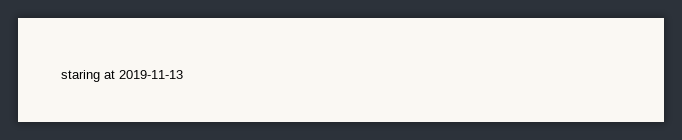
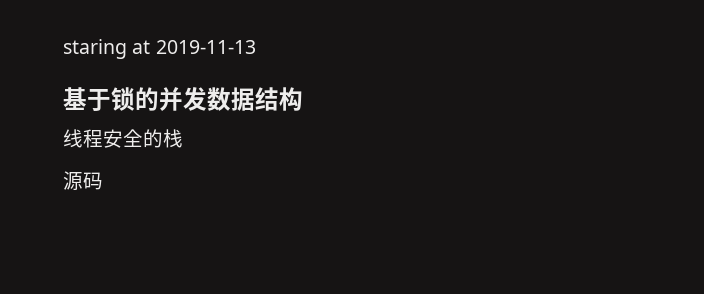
+ 基于锁的并发数据结构
+ 线程安全的栈
+ 源码

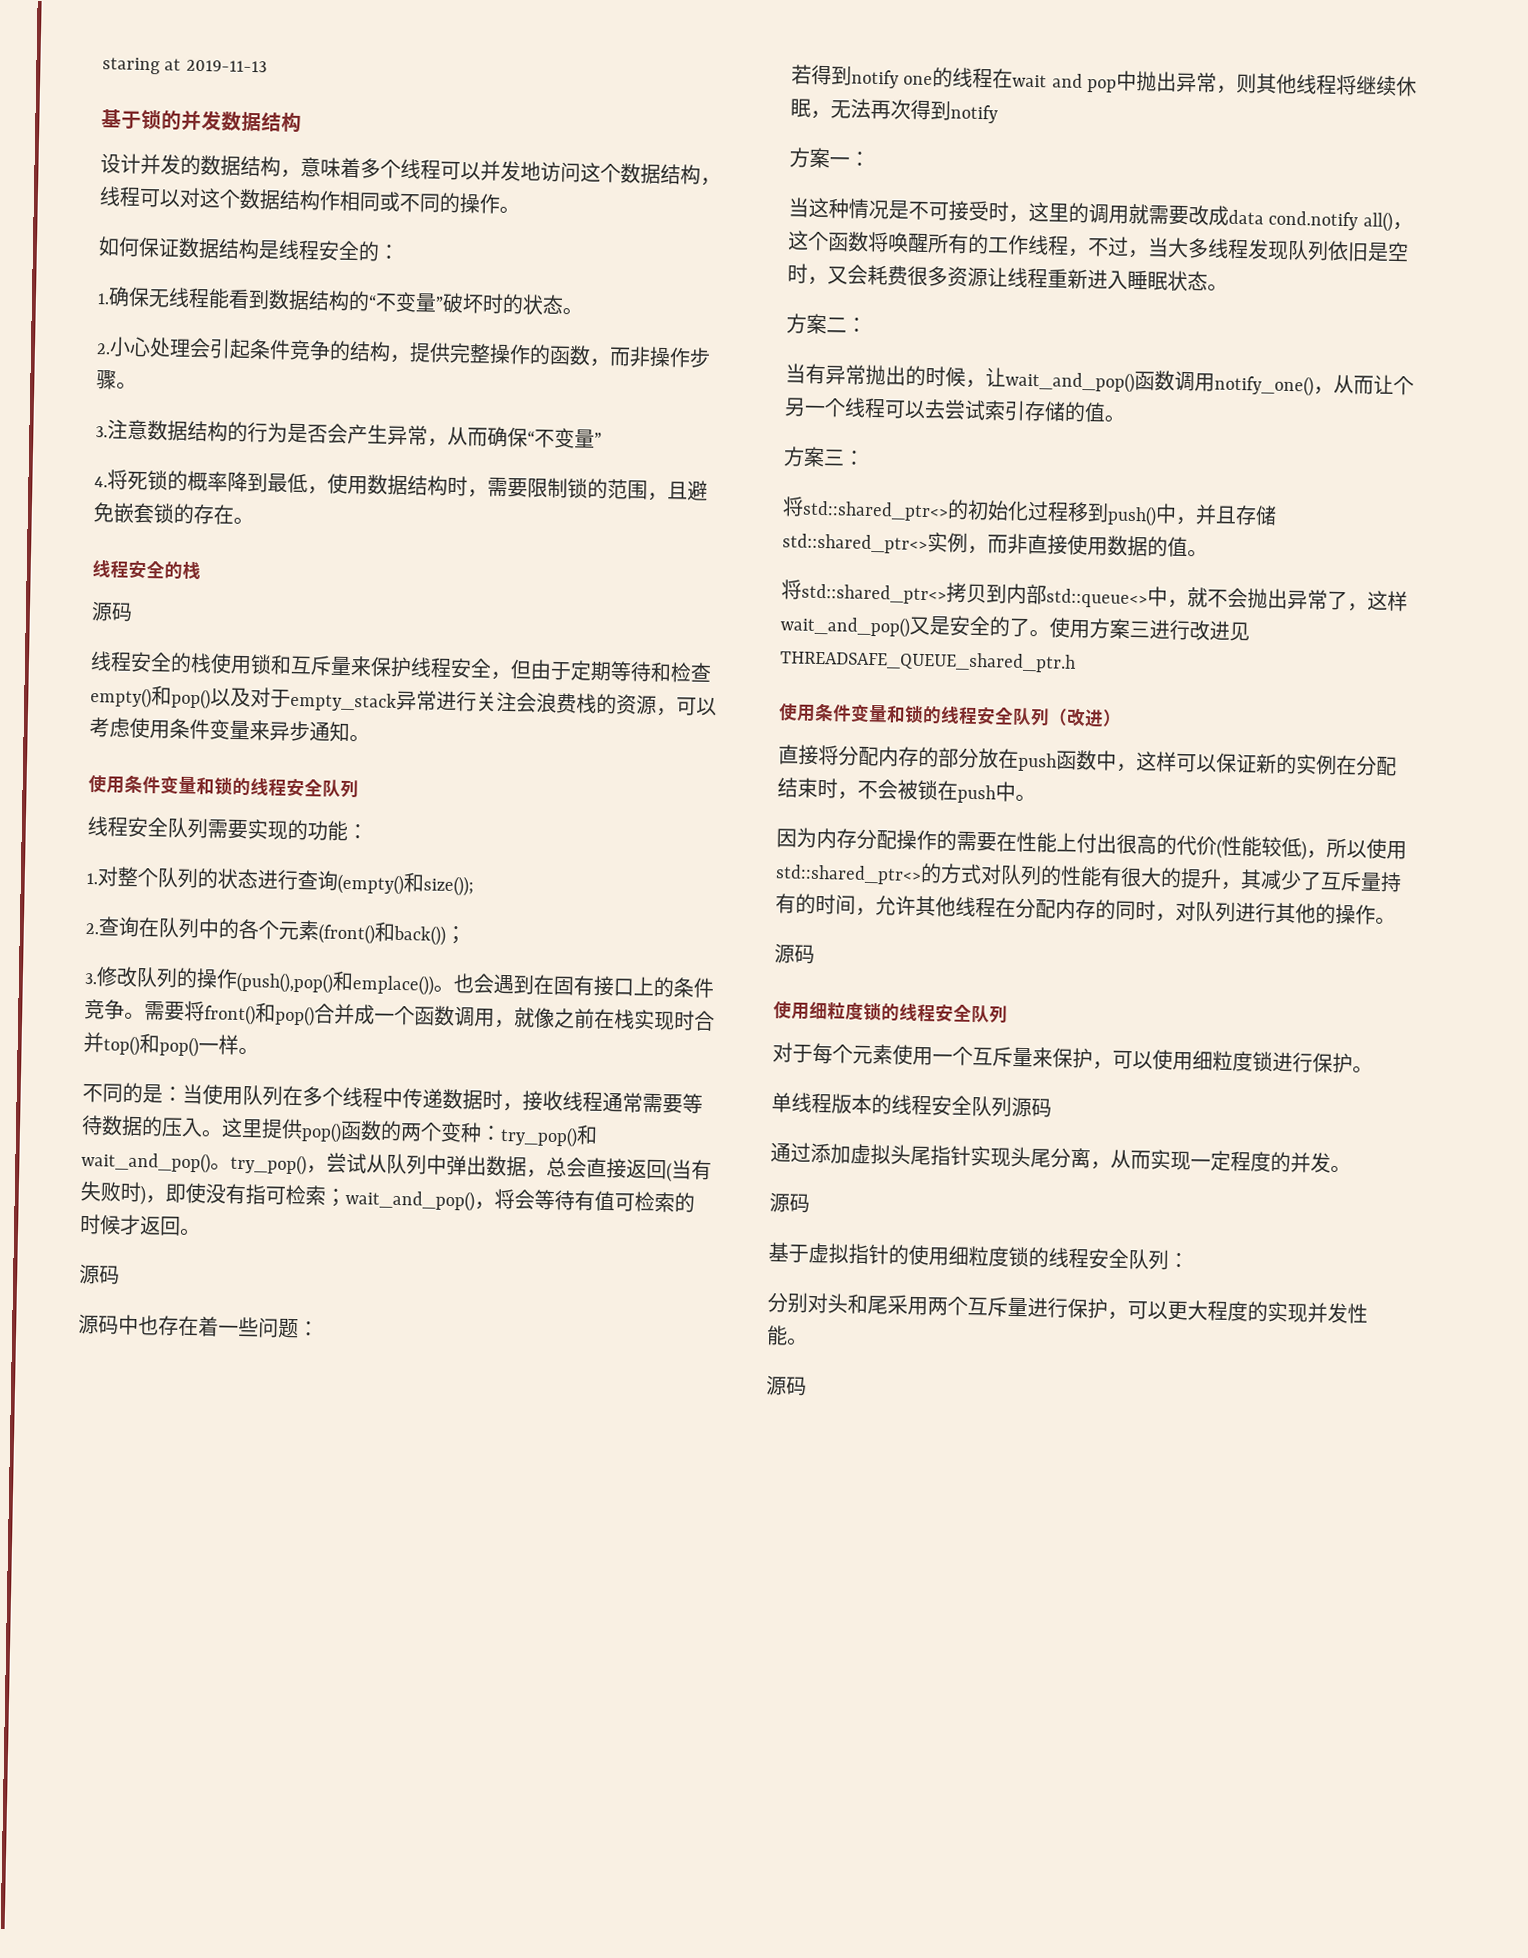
+ 设计并发的数据结构，意味着多个线程可以并发地访问这个数据结构，线程可以对这个数据结构作相同或不同的操作。
+ 如何保证数据结构是线程安全的：
+ 1.确保无线程能看到数据结构的“不变量”破坏时的状态。
+ 2.小心处理会引起条件竞争的结构，提供完整操作的函数，而非操作步骤。
+ 3.注意数据结构的行为是否会产生异常，从而确保“不变量”
+ 4.将死锁的概率降到最低，使用数据结构时，需要限制锁的范围，且避免嵌套锁的存在。
  线程安全的栈
+ 源码
+ 线程安全的栈使用锁和互斥量来保护线程安全，但由于定期等待和检查empty()和pop()以及对于empty_stack异常进行关注会浪费栈的资源，可以考虑使用条件变量来异步通知。
+ 使用条件变量和锁的线程安全队列
+ 线程安全队列需要实现的功能：
+ 1.对整个队列的状态进行查询(empty()和size());
+ 2.查询在队列中的各个元素(front()和back())；
+ 3.修改队列的操作(push(),pop()和emplace())。也会遇到在固有接口上的条件竞争。需要将front()和pop()合并成一个函数调用，就像之前在栈实现时合并top()和pop()一样。
+ 不同的是：当使用队列在多个线程中传递数据时，接收线程通常需要等待数据的压入。这里提供pop()函数的两个变种：try_pop()和wait_and_pop()。try_pop()，尝试从队列中弹出数据，总会直接返回(当有失败时)，即使没有指可检索；wait_and_pop()，将会等待有值可检索的时候才返回。
+ 源码
+ 源码中也存在着一些问题：
+ 若得到notify one的线程在wait and pop中抛出异常，则其他线程将继续休眠，无法再次得到notify
+ 方案一：
+ 当这种情况是不可接受时，这里的调用就需要改成data cond.notify all()，这个函数将唤醒所有的工作线程，不过，当大多线程发现队列依旧是空时，又会耗费很多资源让线程重新进入睡眠状态。
+ 方案二：
+ 当有异常抛出的时候，让wait_and_pop()函数调用notify_one()，从而让个另一个线程可以去尝试索引存储的值。
+ 方案三：
+ 将std::shared_ptr<>的初始化过程移到push()中，并且存储std::shared_ptr<>实例，而非直接使用数据的值。
+ 将std::shared_ptr<>拷贝到内部std::queue<>中，就不会抛出异常了，这样wait_and_pop()又是安全的了。使用方案三进行改进见THREADSAFE_QUEUE_shared_ptr.h
+ 使用条件变量和锁的线程安全队列（改进）
+ 直接将分配内存的部分放在push函数中，这样可以保证新的实例在分配结束时，不会被锁在push中。
+ 因为内存分配操作的需要在性能上付出很高的代价(性能较低)，所以使用std::shared_ptr<>的方式对队列的性能有很大的提升，其减少了互斥量持有的时间，允许其他线程在分配内存的同时，对队列进行其他的操作。
+ 源码
+ 使用细粒度锁的线程安全队列
+ 对于每个元素使用一个互斥量来保护，可以使用细粒度锁进行保护。
+ 单线程版本的线程安全队列源码
+ 通过添加虚拟头尾指针实现头尾分离，从而实现一定程度的并发。
+ 源码
+ 基于虚拟指针的使用细粒度锁的线程安全队列：
+ 分别对头和尾采用两个互斥量进行保护，可以更大程度的实现并发性能。

